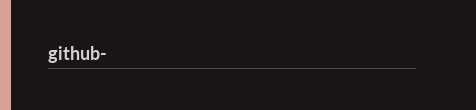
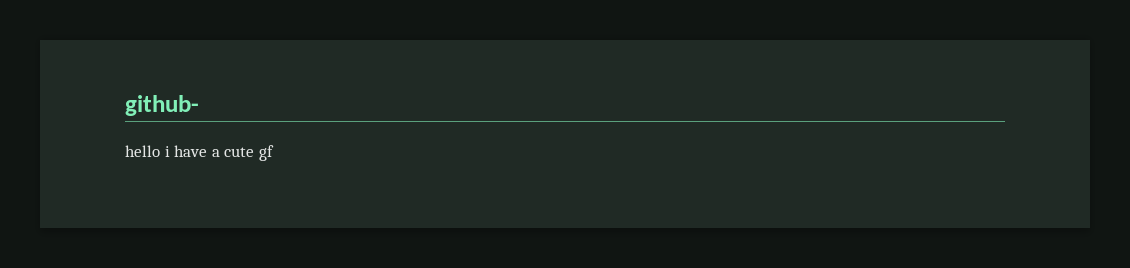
+ hello i have a cute gf

